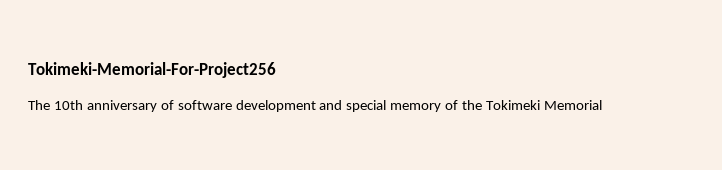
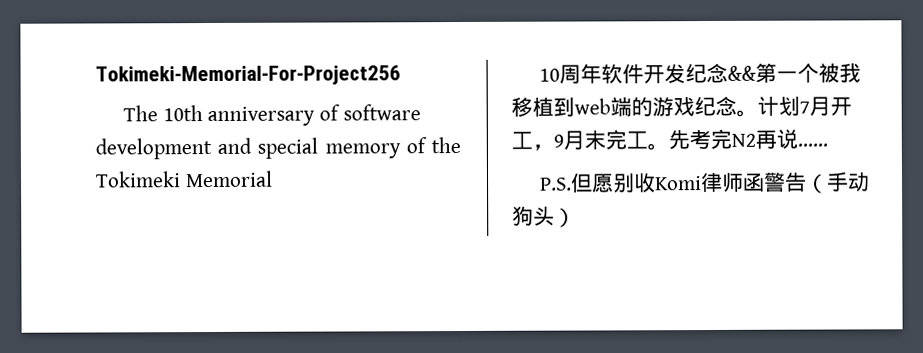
+ 10周年软件开发纪念&&第一个被我移植到web端的游戏纪念。计划7月开工，9月末完工。先考完N2再说……
+ P.S.但愿别收Komi律师函警告（手动狗头）

